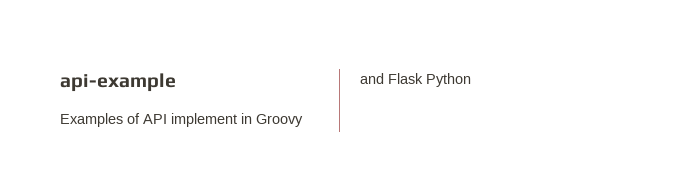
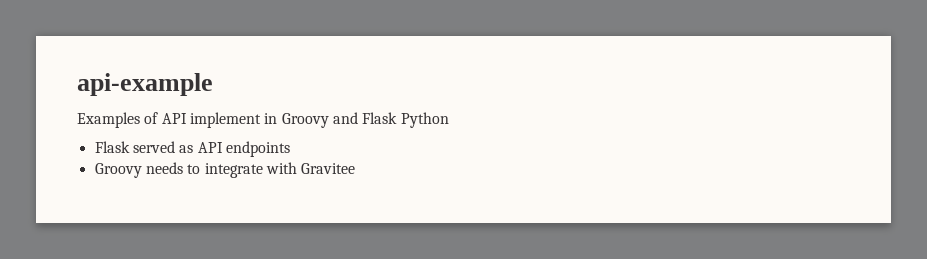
+ Flask served as API endpoints
+ Groovy needs to integrate with Gravitee

